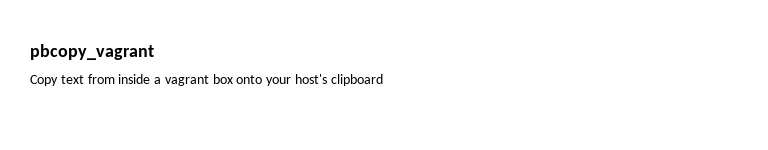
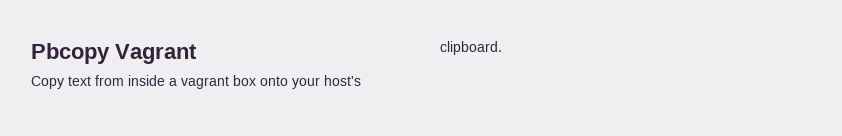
- pbcopy_vagrant
+ Pbcopy Vagrant
- Copy text from inside a vagrant box onto your host's clipboard
+ Copy text from inside a vagrant box onto your host's clipboard.

